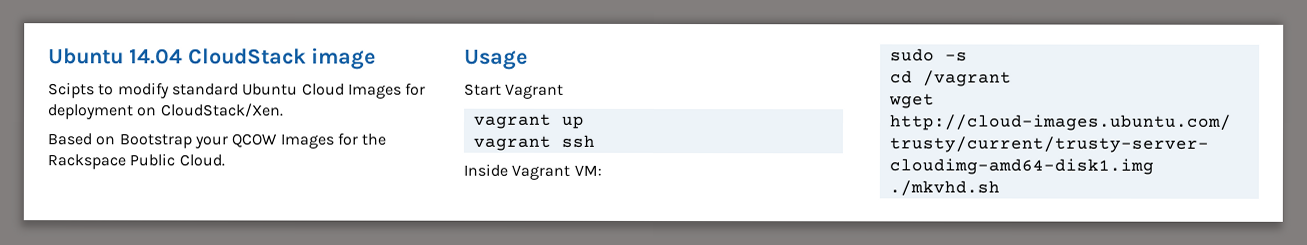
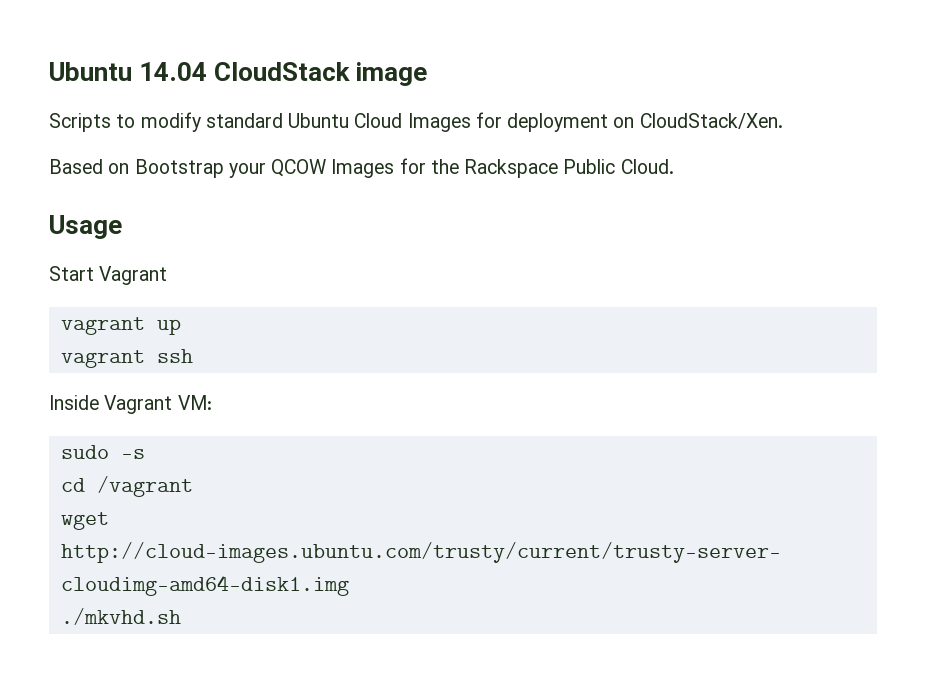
- Scipts to modify standard Ubuntu Cloud Images for deployment on CloudStack/Xen.
+ Scripts to modify standard Ubuntu Cloud Images for deployment on CloudStack/Xen.

